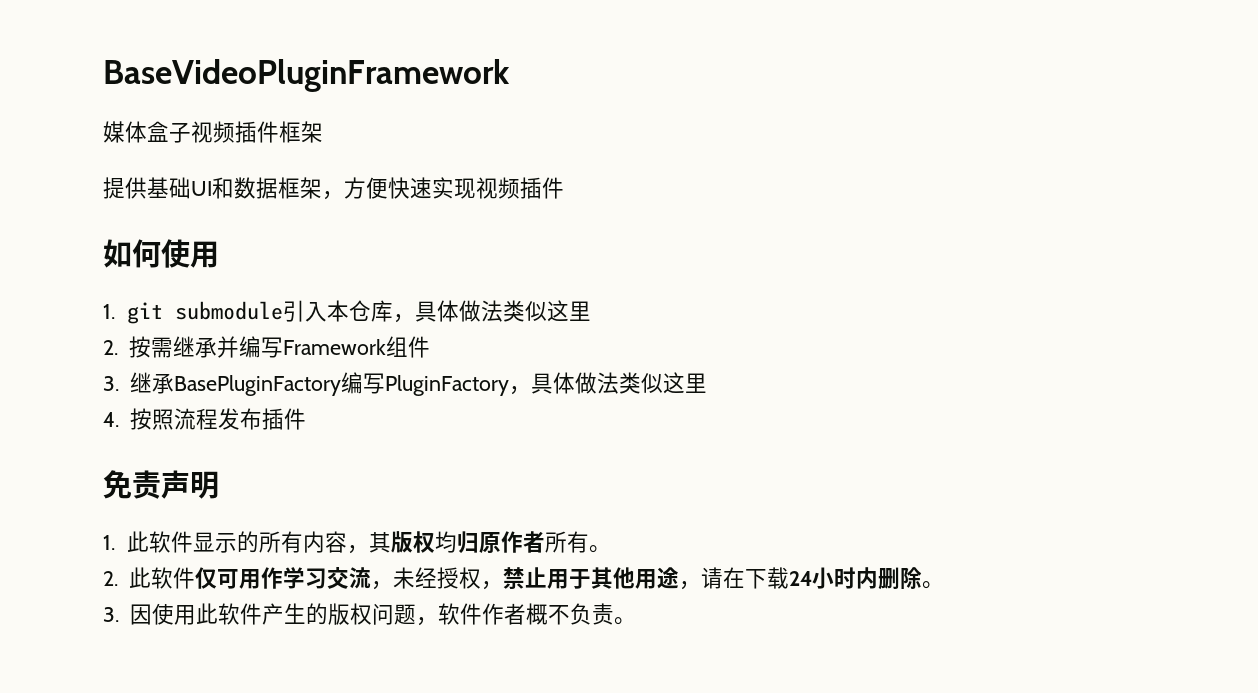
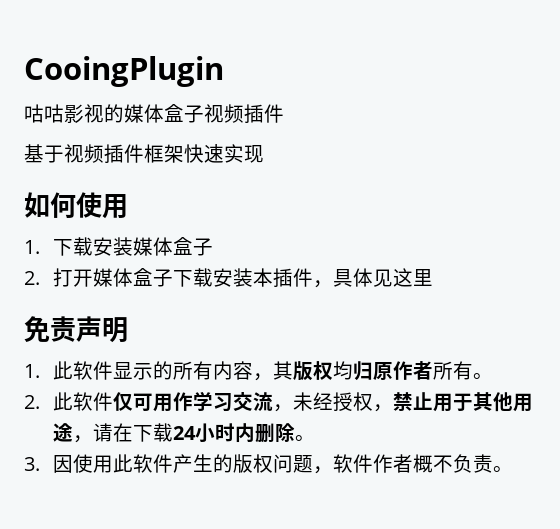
- BaseVideoPluginFramework
- 媒体盒子视频插件框架
- 提供基础UI和数据框架，方便快速实现视频插件
+ CooingPlugin
+ 咕咕影视的媒体盒子视频插件
+ 基于视频插件框架快速实现
- 1. git submodule引入本仓库，具体做法类似这里
- 2.按需继承并编写Framework组件
- 3.继承BasePluginFactory编写PluginFactory，具体做法类似这里
- 4.按照流程发布插件
+ 1.下载安装媒体盒子
+ 2.打开媒体盒子下载安装本插件，具体见这里

